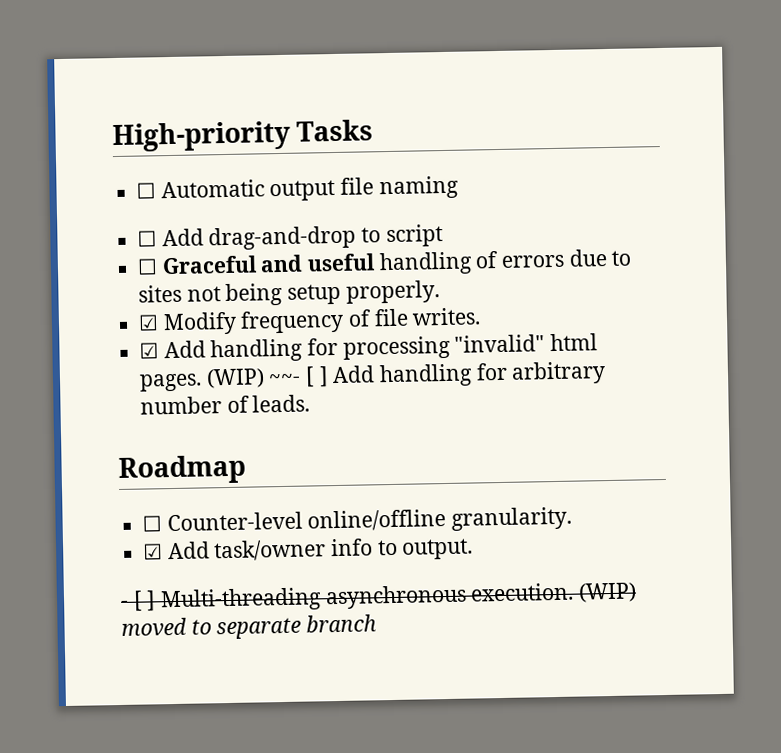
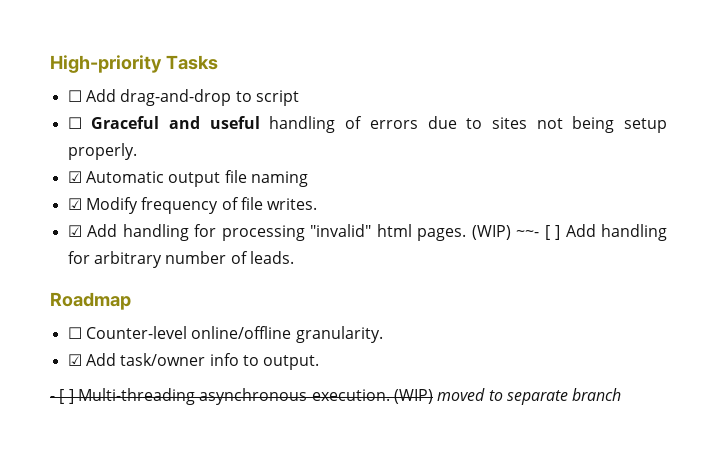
- ☐ Automatic output file naming
+ ☑ Automatic output file naming

